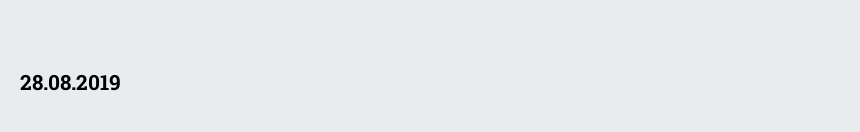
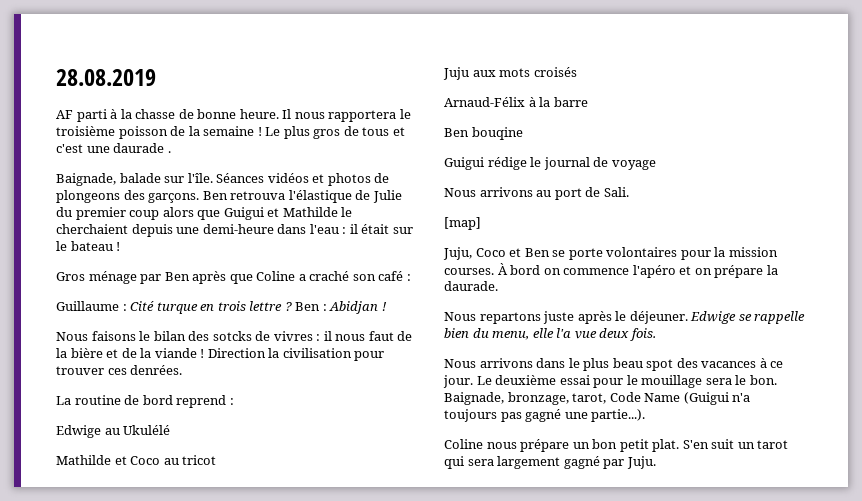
+ AF parti à la chasse de bonne heure. Il nous rapportera le troisième poisson de la semaine ! Le plus gros de tous et c'est une daurade .
+ Baignade, balade sur l'île. Séances vidéos et photos de plongeons des garçons. Ben retrouva l'élastique de Julie du premier coup alors que Guigui et Mathilde le cherchaient depuis une demi-heure dans l'eau : il était sur le bateau !
+ Gros ménage par Ben après que Coline a craché son café :
+ Guillaume : Cité turque en trois lettre ? Ben : Abidjan !
+ Nous faisons le bilan des sotcks de vivres : il nous faut de la bière et de la viande ! Direction la civilisation pour trouver ces denrées.
+ La routine de bord reprend :
+ Edwige au Ukulélé
+ Mathilde et Coco au tricot
+ Juju aux mots croisés
+ Arnaud-Félix à la barre
+ Ben bouqine
+ Guigui rédige le journal de voyage
+ Nous arrivons au port de Sali.
+ [map]
+ Juju, Coco et Ben se porte volontaires pour la mission courses. À bord on commence l'apéro et on prépare la daurade.
+ Nous repartons juste après le déjeuner. Edwige se rappelle bien du menu, elle l'a vue deux fois.
+ Nous arrivons dans le plus beau spot des vacances à ce jour. Le deuxième essai pour le mouillage sera le bon. Baignade, bronzage, tarot, Code Name (Guigui n'a toujours pas gagné une partie...).
+ Coline nous prépare un bon petit plat. S'en suit un tarot qui sera largement gagné par Juju.

